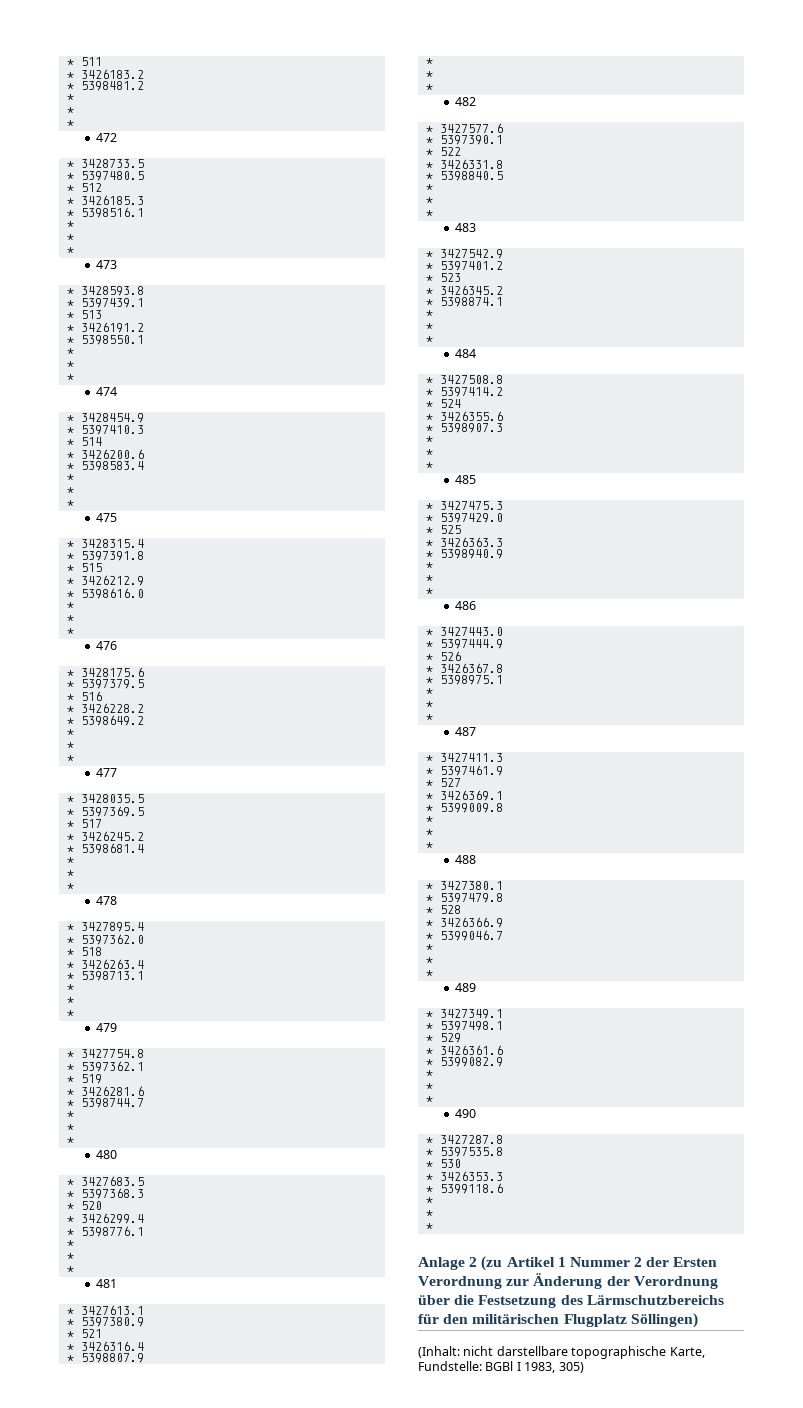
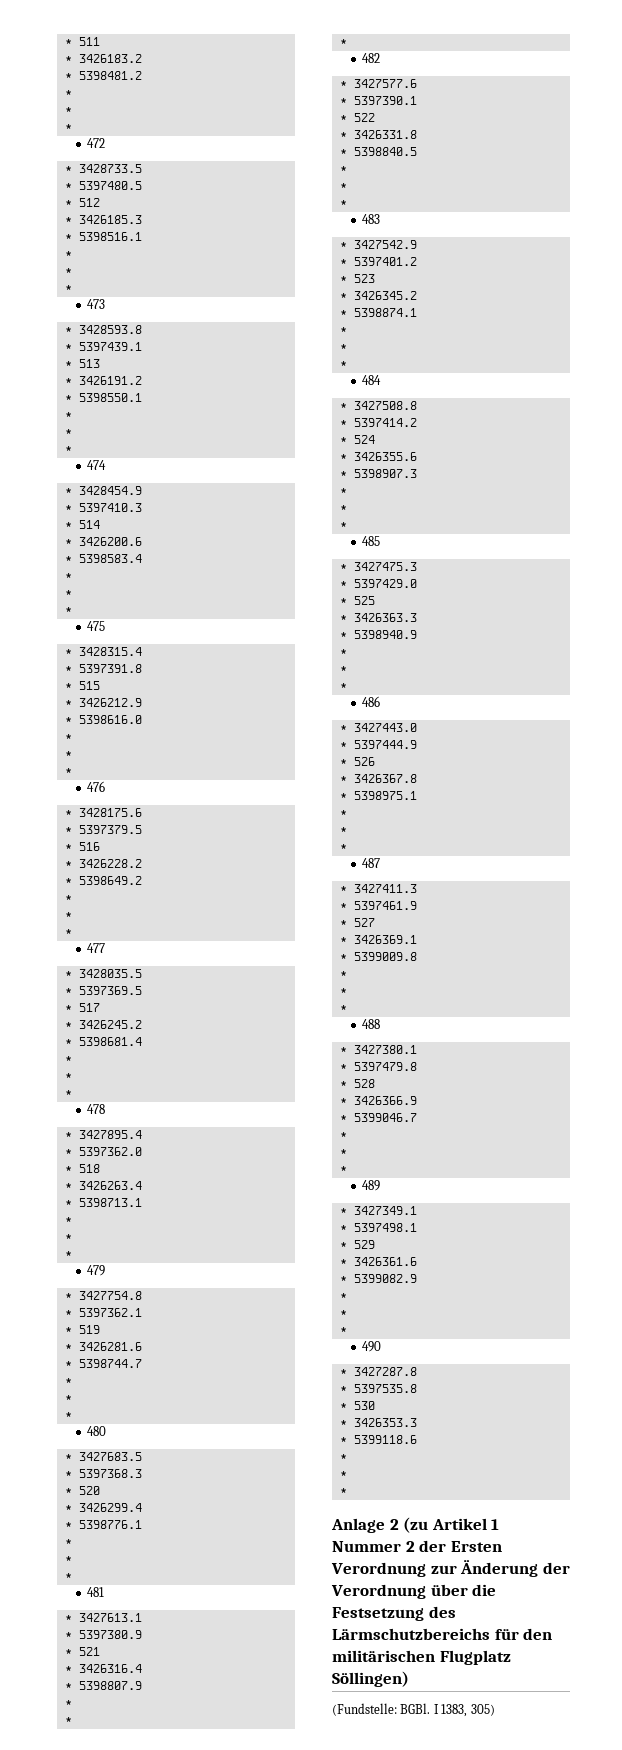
- (Inhalt: nicht darstellbare topographische Karte, Fundstelle: BGBl I 1983, 305)
+ (Fundstelle: BGBl. I 1383, 305)

